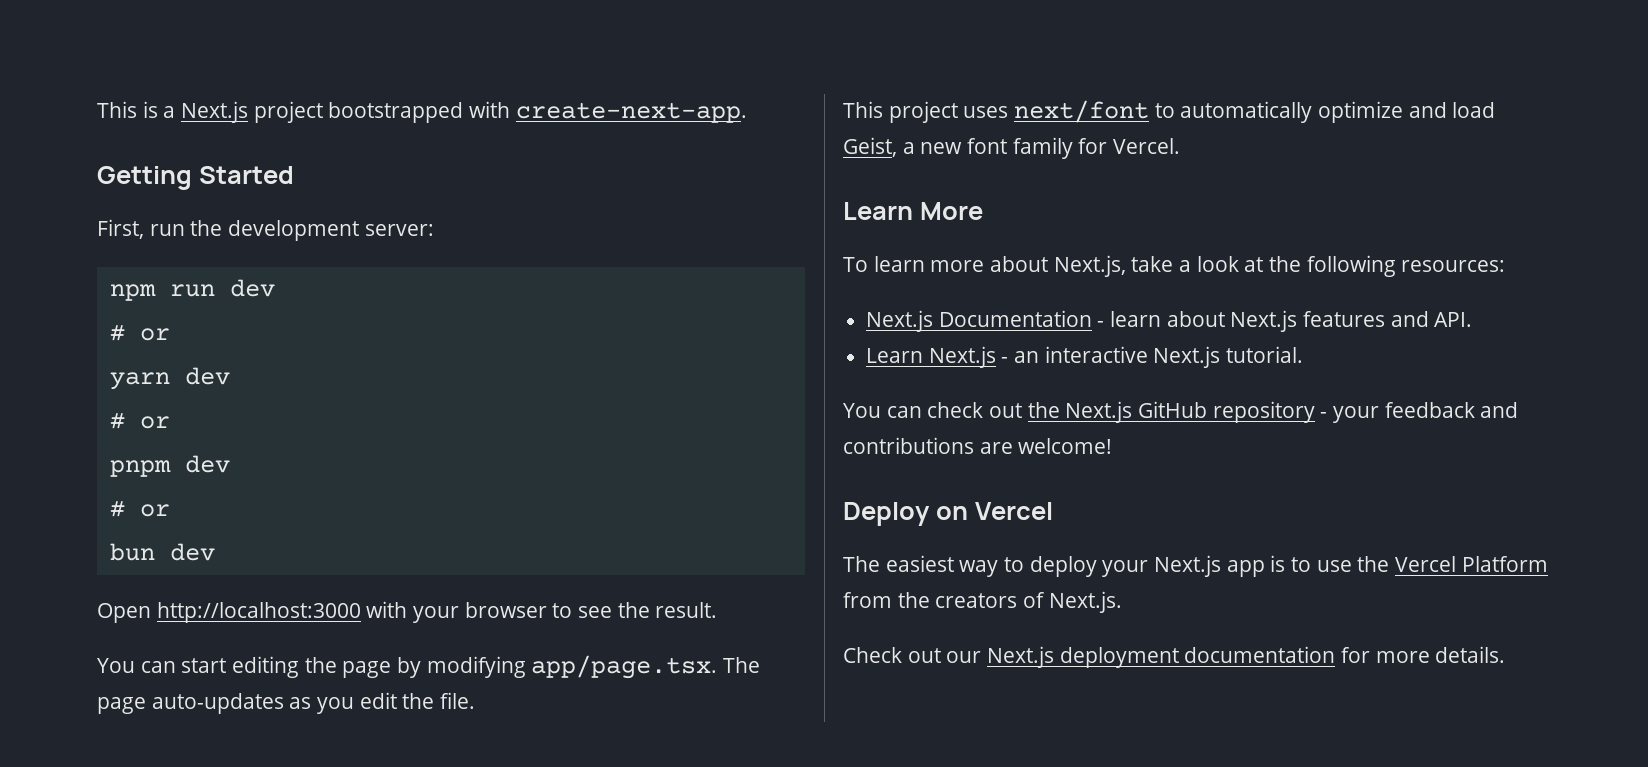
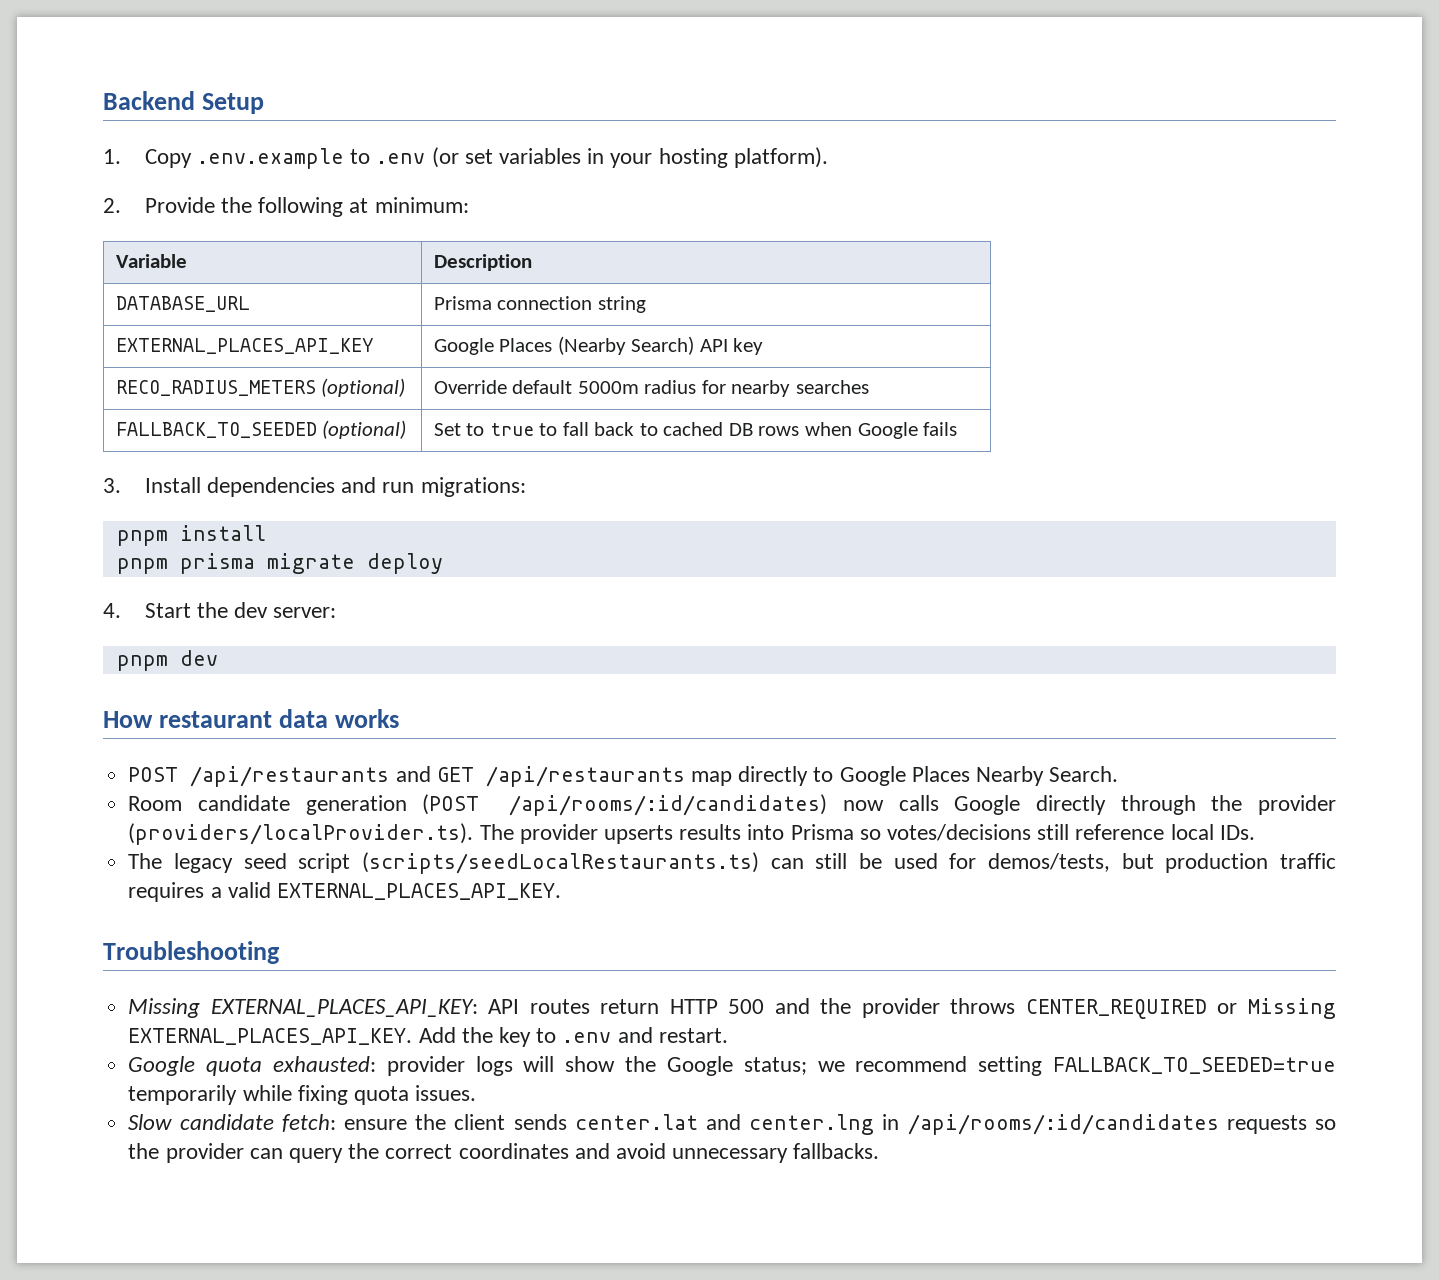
- This is a Next.js project bootstrapped with create-next-app.
- Getting Started
- First, run the development server:
- npm run dev
- # or
- yarn dev
- # or
+ Backend Setup
+ 1. Copy .env.example to .env (or set variables in your hosting platform).
+ 2. Provide the following at minimum:
+ Variable | Description
+ DATABASE_URL | Prisma connection string
+ EXTERNAL_PLACES_API_KEY | Google Places (Nearby Search) API key
+ RECO_RADIUS_METERS (optional) | Override default 5000m radius for nearby searches
+ FALLBACK_TO_SEEDED (optional) | Set to true to fall back to cached DB rows when Google fails
+ 3. Install dependencies and run migrations:
+ pnpm install
+ pnpm prisma migrate deploy
+ 4. Start the dev server:
  pnpm dev
- # or
- bun dev
- Open http://localhost:3000 with your browser to see the result.
- You can start editing the page by modifying app/page.tsx. The page auto-updates as you edit the file.
- This project uses next/font to automatically optimize and load Geist, a new font family for Vercel.
- Learn More
- To learn more about Next.js, take a look at the following resources:
- Next.js Documentation - learn about Next.js features and API.
- Learn Next.js - an interactive Next.js tutorial.
- You can check out the Next.js GitHub repository - your feedback and contributions are welcome!
- Deploy on Vercel
- The easiest way to deploy your Next.js app is to use the Vercel Platform from the creators of Next.js.
- Check out our Next.js deployment documentation for more details.
+ How restaurant data works
+ POST /api/restaurants and GET /api/restaurants map directly to Google Places Nearby Search.
+ Room candidate generation (POST /api/rooms/:id/candidates) now calls Google directly through the provider (providers/localProvider.ts). The provider upserts results into Prisma so votes/decisions still reference local IDs.
+ The legacy seed script (scripts/seedLocalRestaurants.ts) can still be used for demos/tests, but production traffic requires a valid EXTERNAL_PLACES_API_KEY.
+ Troubleshooting
+ Missing EXTERNAL_PLACES_API_KEY: API routes return HTTP 500 and the provider throws CENTER_REQUIRED or Missing EXTERNAL_PLACES_API_KEY. Add the key to .env and restart.
+ Google quota exhausted: provider logs will show the Google status; we recommend setting FALLBACK_TO_SEEDED=true temporarily while fixing quota issues.
+ Slow candidate fetch: ensure the client sends center.lat and center.lng in /api/rooms/:id/candidates requests so the provider can query the correct coordinates and avoid unnecessary fallbacks.

